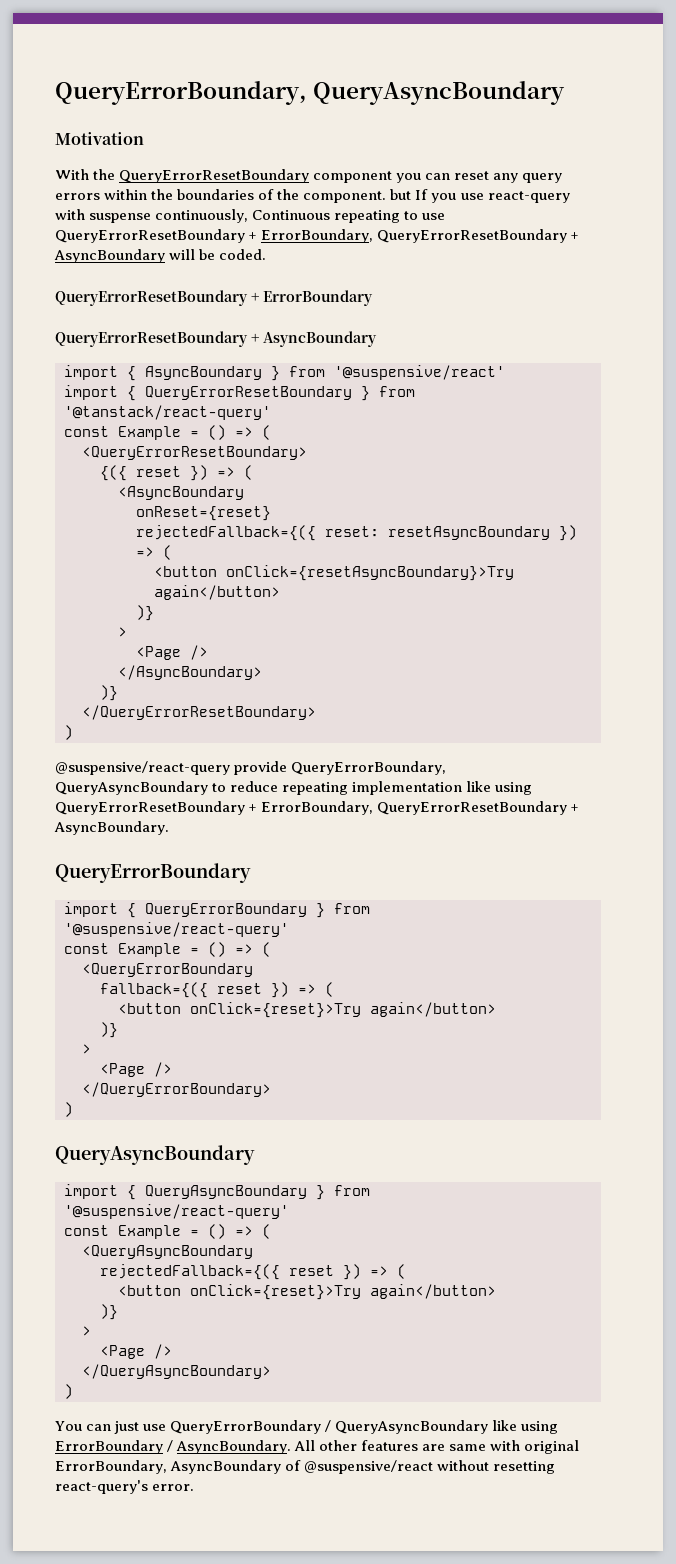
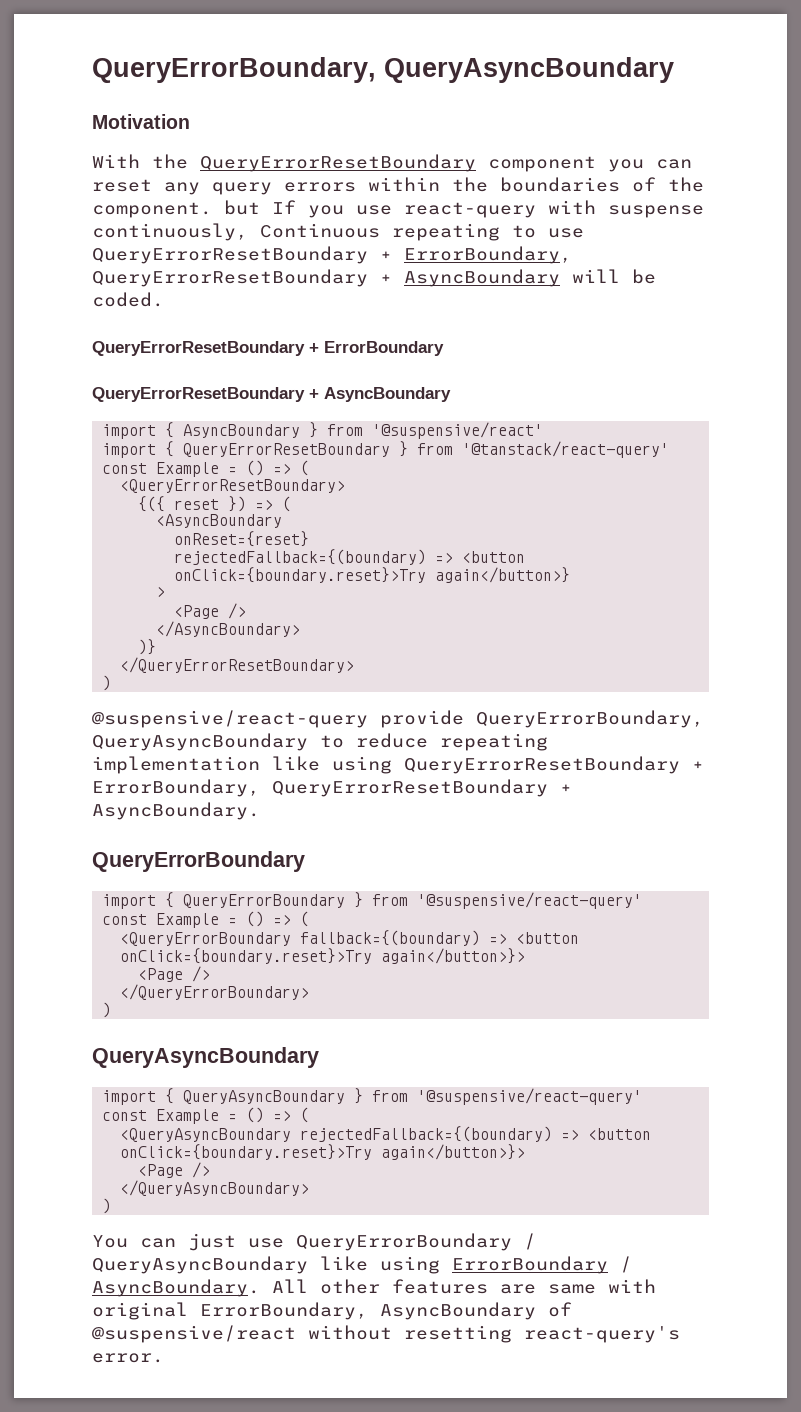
- rejectedFallback={({ reset: resetAsyncBoundary }) => (
- <button onClick={resetAsyncBoundary}>Try again</button>
- )}
+ rejectedFallback={(boundary) => <button onClick={boundary.reset}>Try again</button>}
- <QueryErrorBoundary
- fallback={({ reset }) => (
- <button onClick={reset}>Try again</button>
- )}
- >
+ <QueryErrorBoundary fallback={(boundary) => <button onClick={boundary.reset}>Try again</button>}>
- <QueryAsyncBoundary
- rejectedFallback={({ reset }) => (
- <button onClick={reset}>Try again</button>
- )}
- >
+ <QueryAsyncBoundary rejectedFallback={(boundary) => <button onClick={boundary.reset}>Try again</button>}>

